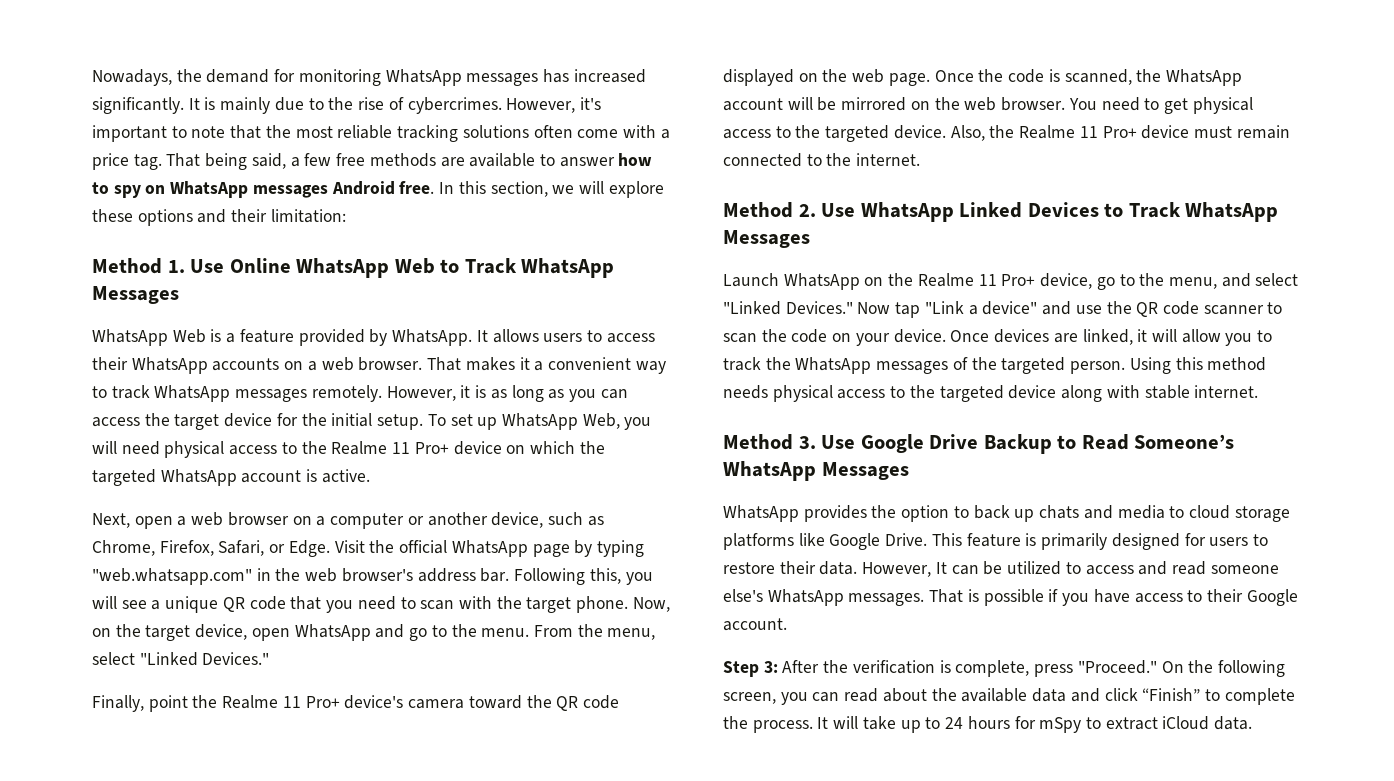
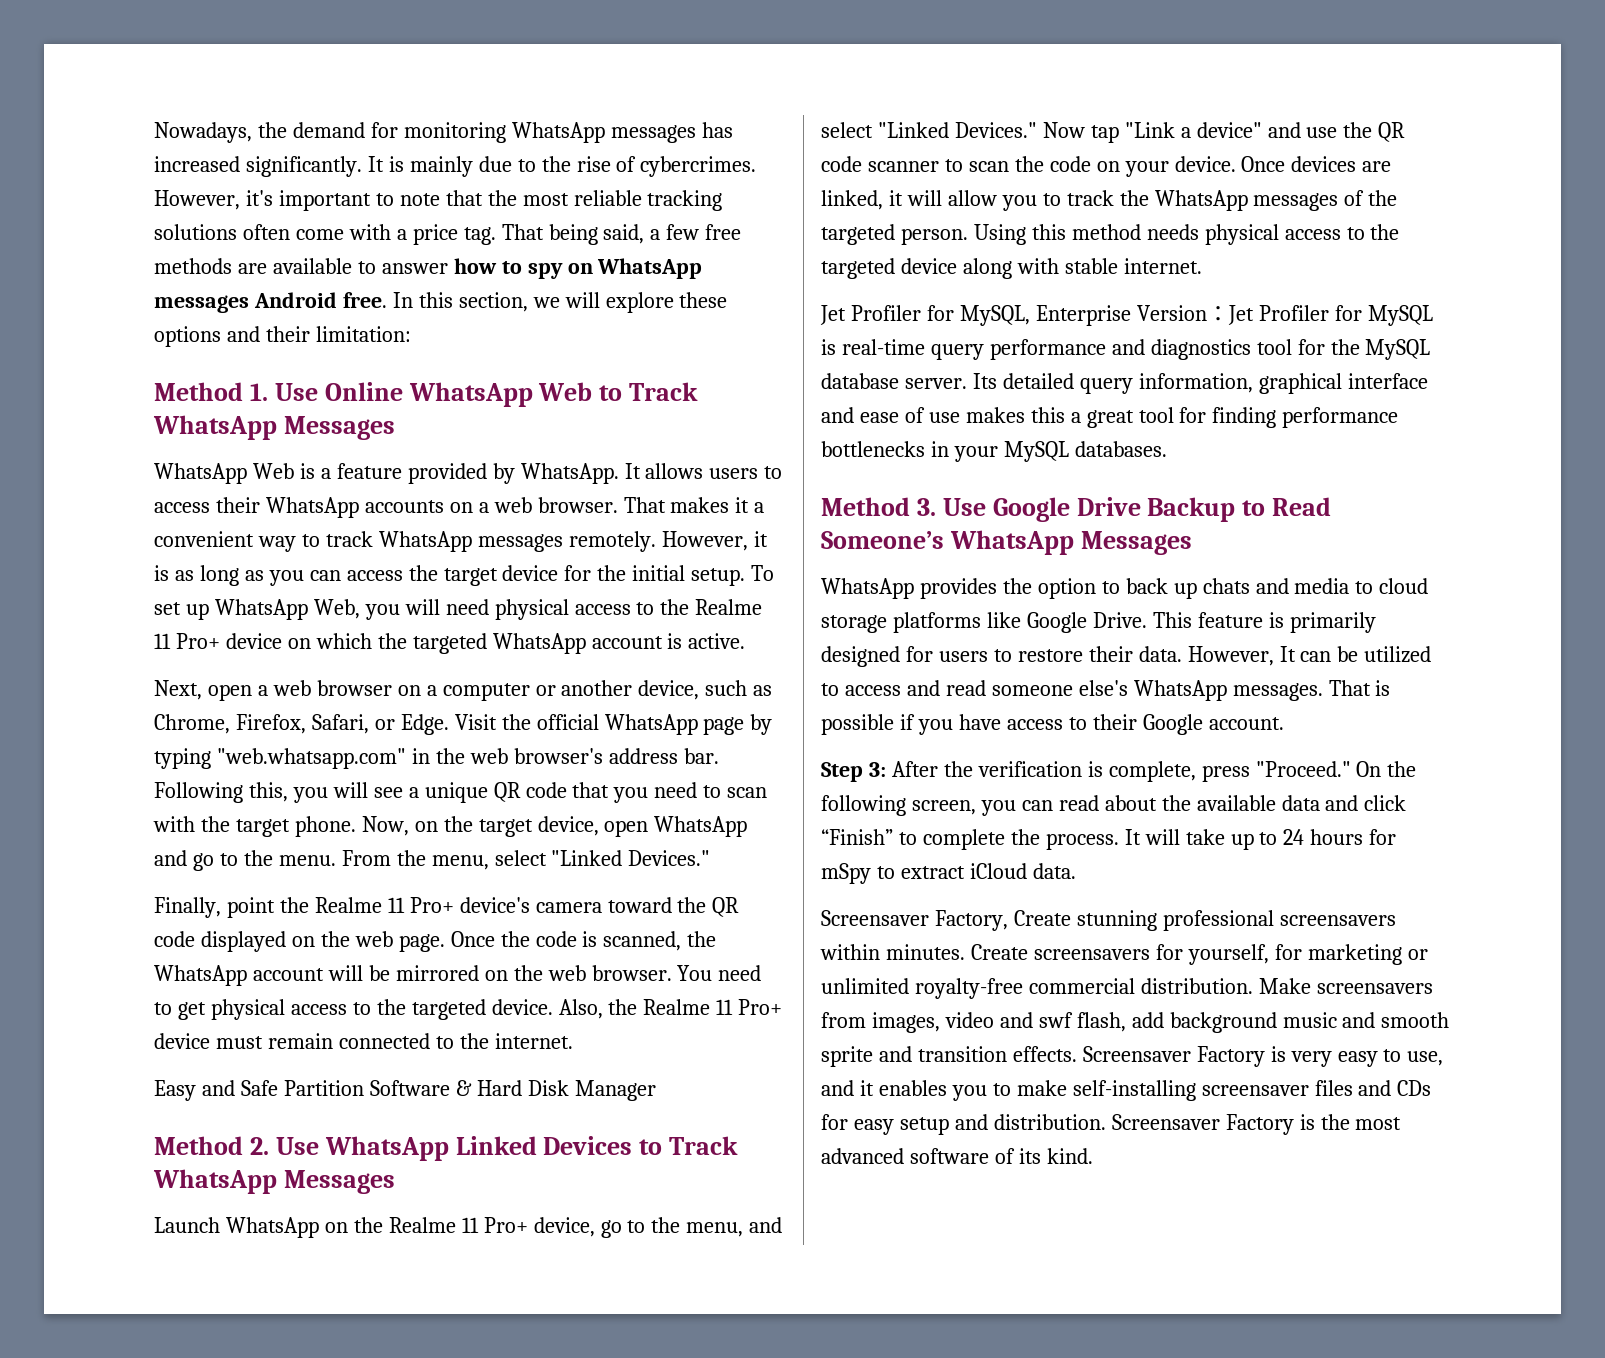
+ Easy and Safe Partition Software & Hard Disk Manager
+ Jet Profiler for MySQL, Enterprise Version：Jet Profiler for MySQL is real-time query performance and diagnostics tool for the MySQL database server. Its detailed query information, graphical interface and ease of use makes this a great tool for finding performance bottlenecks in your MySQL databases.
+ Screensaver Factory, Create stunning professional screensavers within minutes. Create screensavers for yourself, for marketing or unlimited royalty-free commercial distribution. Make screensavers from images, video and swf flash, add background music and smooth sprite and transition effects. Screensaver Factory is very easy to use, and it enables you to make self-installing screensaver files and CDs for easy setup and distribution. Screensaver Factory is the most advanced software of its kind.

